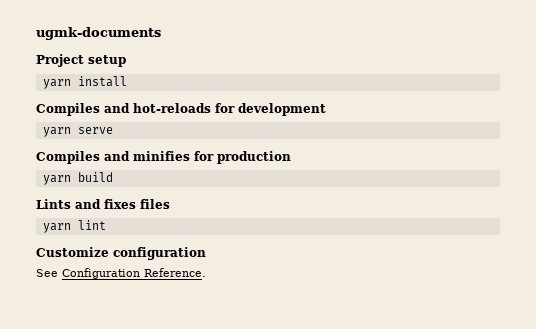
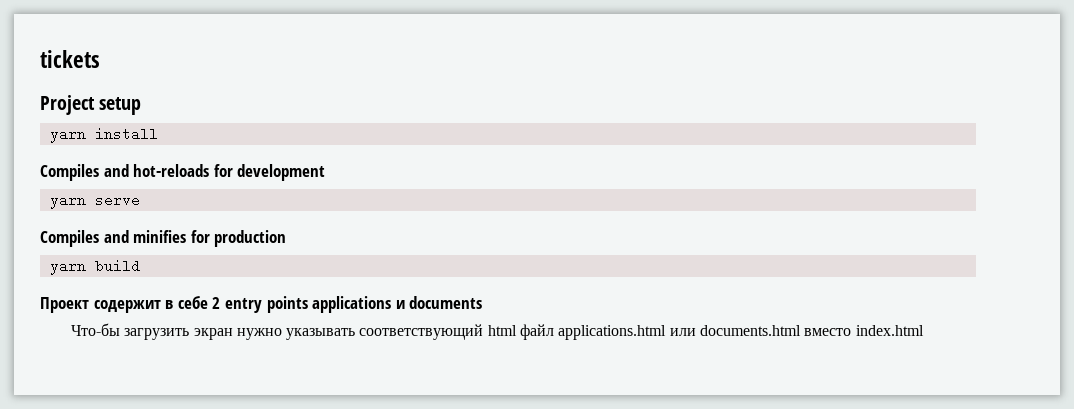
- ugmk-documents
+ tickets
- Lints and fixes files
- yarn lint
- Customize configuration
- See Configuration Reference.
+ Проект содержит в себе 2 entry points applications и documents
+ Что-бы загрузить экран нужно указывать соответствующий html файл applications.html или documents.html вместо index.html

